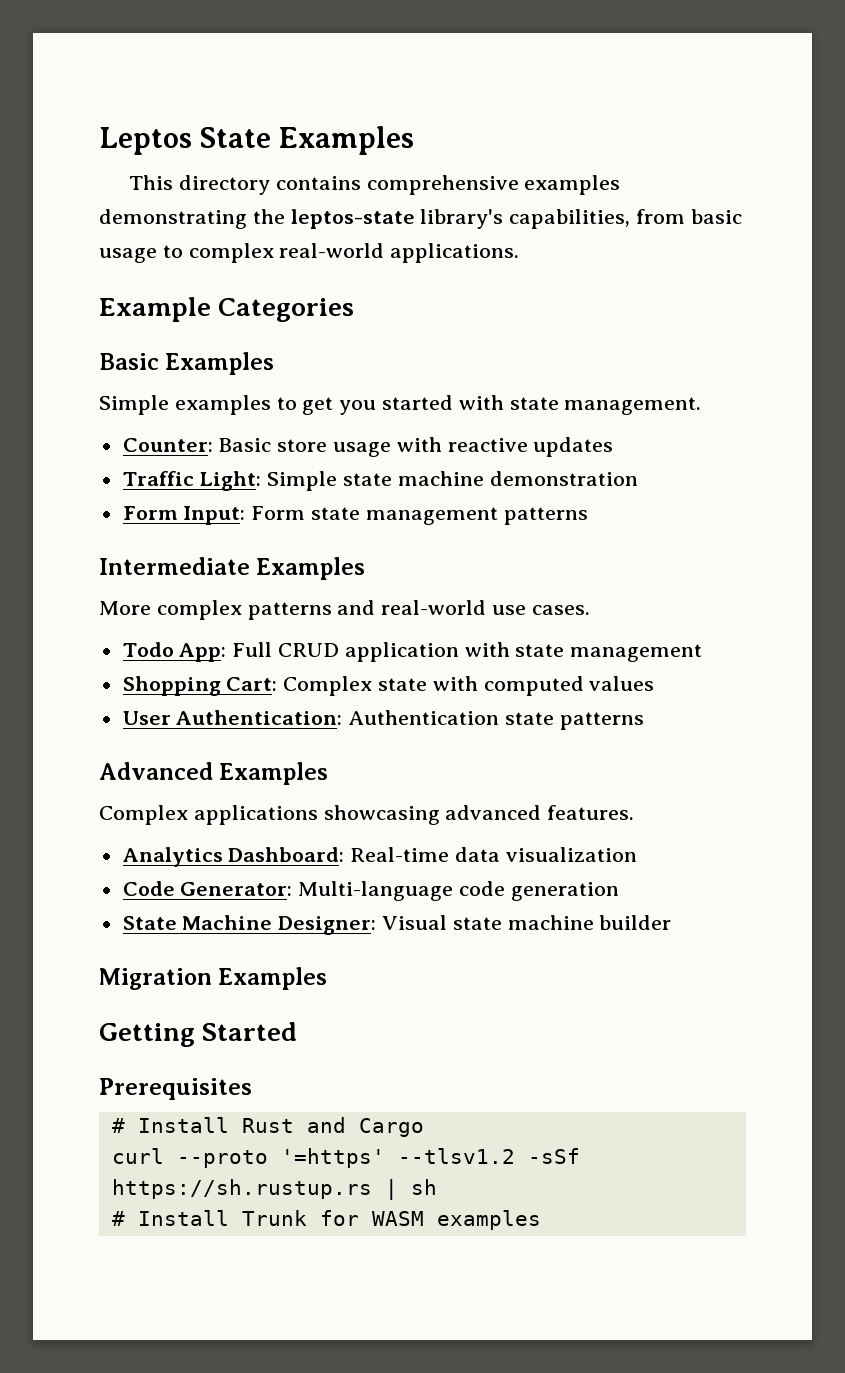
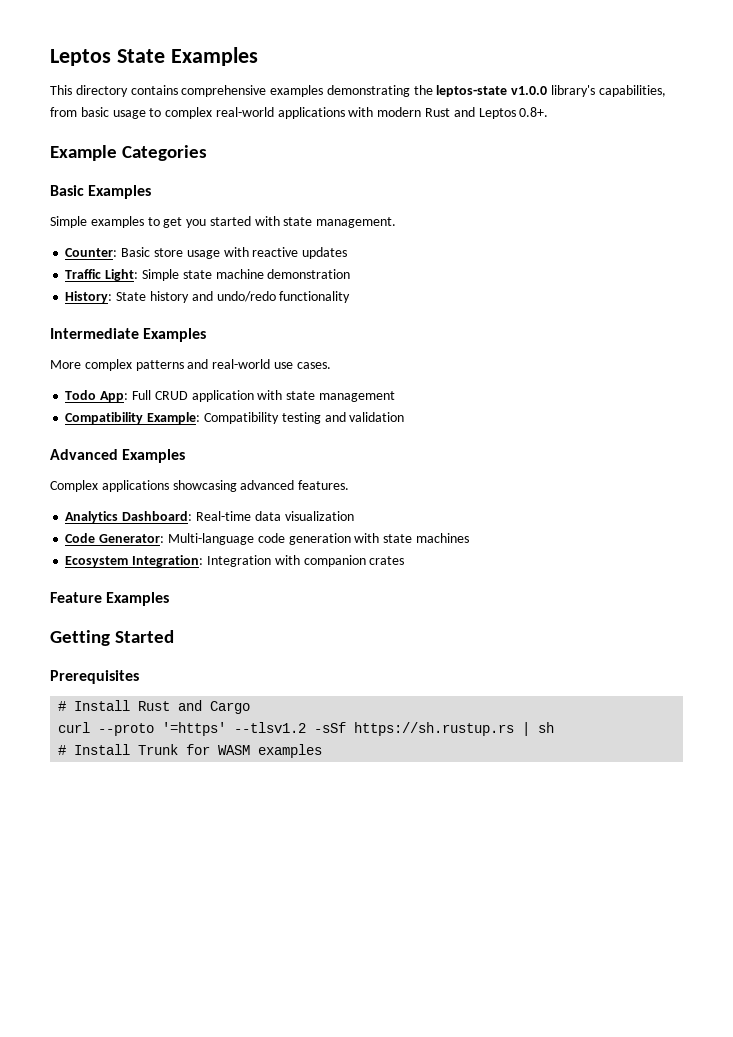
- This directory contains comprehensive examples demonstrating the leptos-state library's capabilities, from basic usage to complex real-world applications.
+ This directory contains comprehensive examples demonstrating the leptos-state v1.0.0 library's capabilities, from basic usage to complex real-world applications with modern Rust and Leptos 0.8+.
- Form Input: Form state management patterns
+ History: State history and undo/redo functionality
- Shopping Cart: Complex state with computed values
- User Authentication: Authentication state patterns
+ Compatibility Example: Compatibility testing and validation
- Code Generator: Multi-language code generation
- State Machine Designer: Visual state machine builder
- Migration Examples
+ Code Generator: Multi-language code generation with state machines
+ Ecosystem Integration: Integration with companion crates
+ Feature Examples

